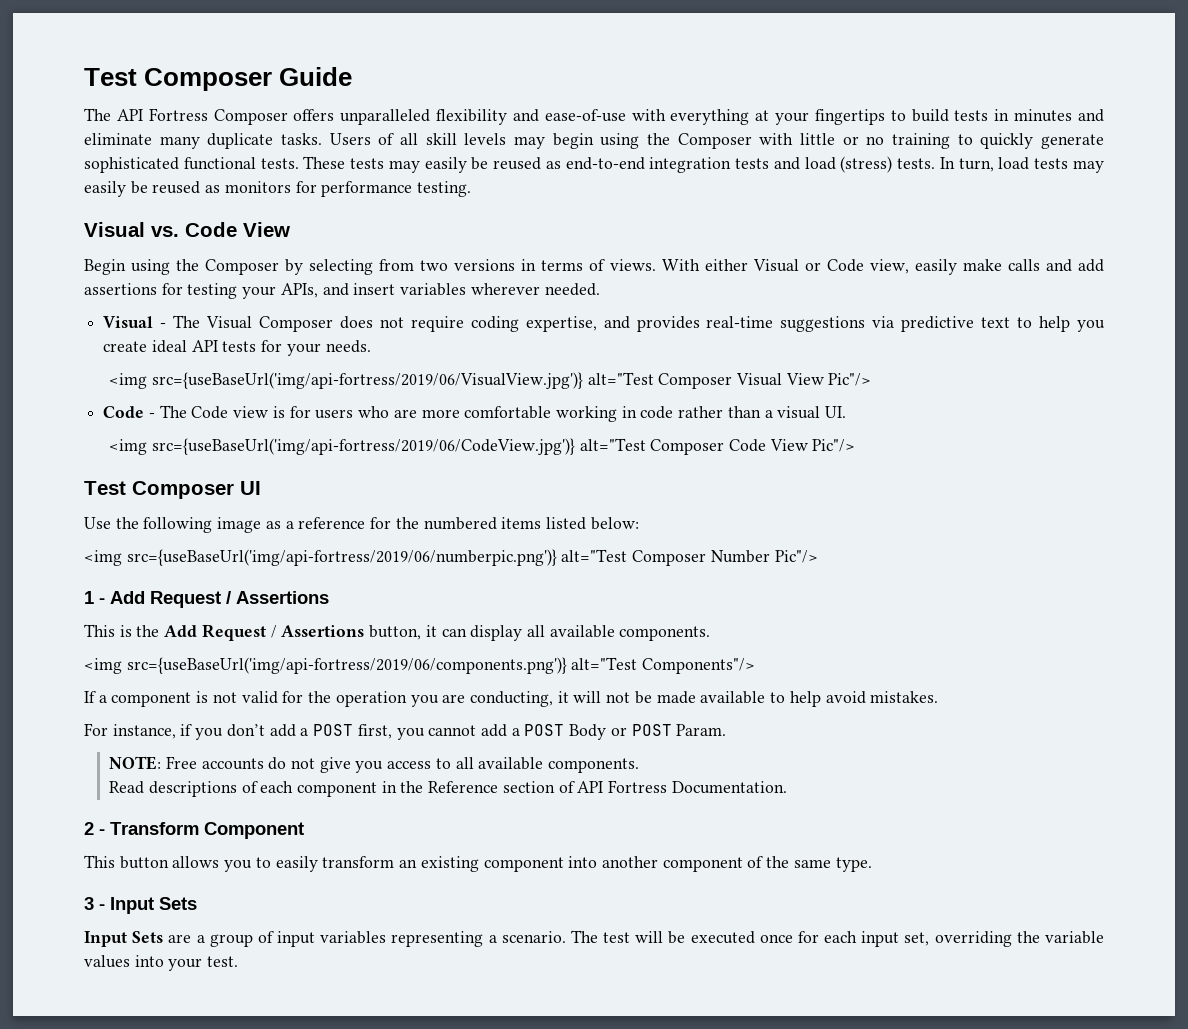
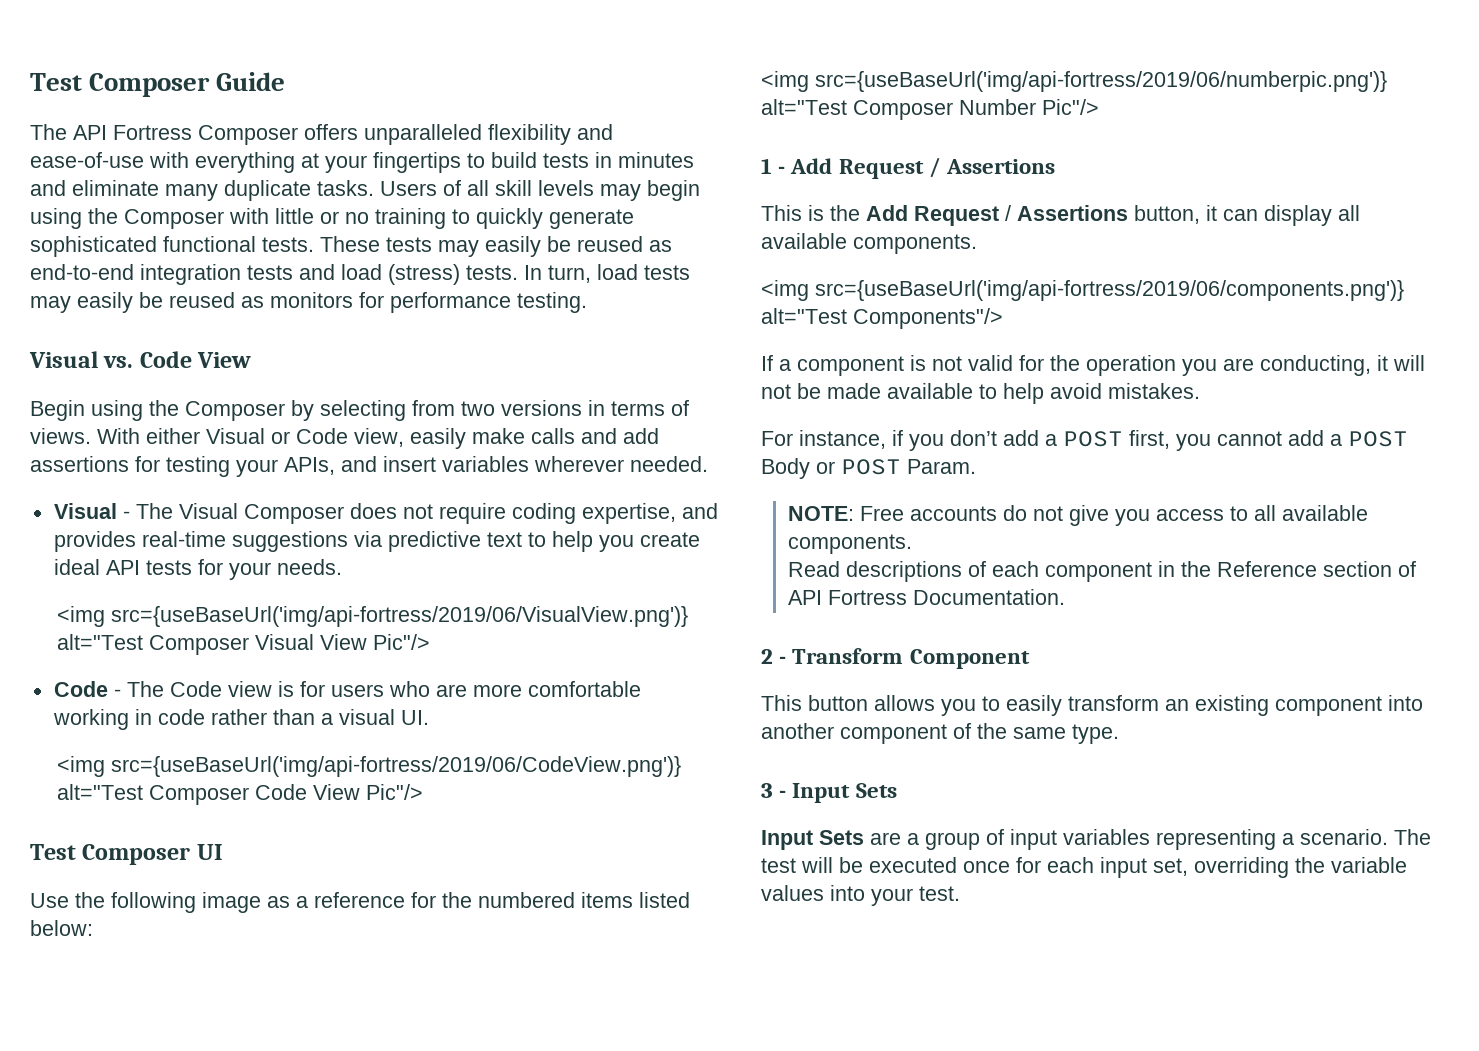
- <img src={useBaseUrl('img/api-fortress/2019/06/VisualView.jpg')} alt="Test Composer Visual View Pic"/>
+ <img src={useBaseUrl('img/api-fortress/2019/06/VisualView.png')} alt="Test Composer Visual View Pic"/>
- <img src={useBaseUrl('img/api-fortress/2019/06/CodeView.jpg')} alt="Test Composer Code View Pic"/>
+ <img src={useBaseUrl('img/api-fortress/2019/06/CodeView.png')} alt="Test Composer Code View Pic"/>

